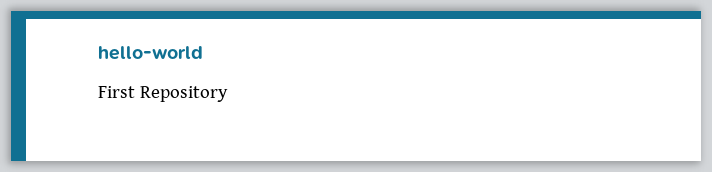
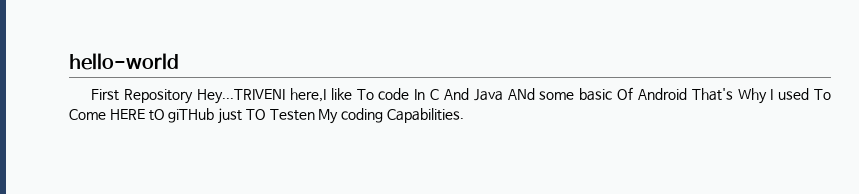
- First Repository
+ First Repository Hey...TRIVENI here,I like To code In C And Java ANd some basic Of Android That's Why I used To Come HERE tO giTHub just TO Testen My coding Capabilities.

